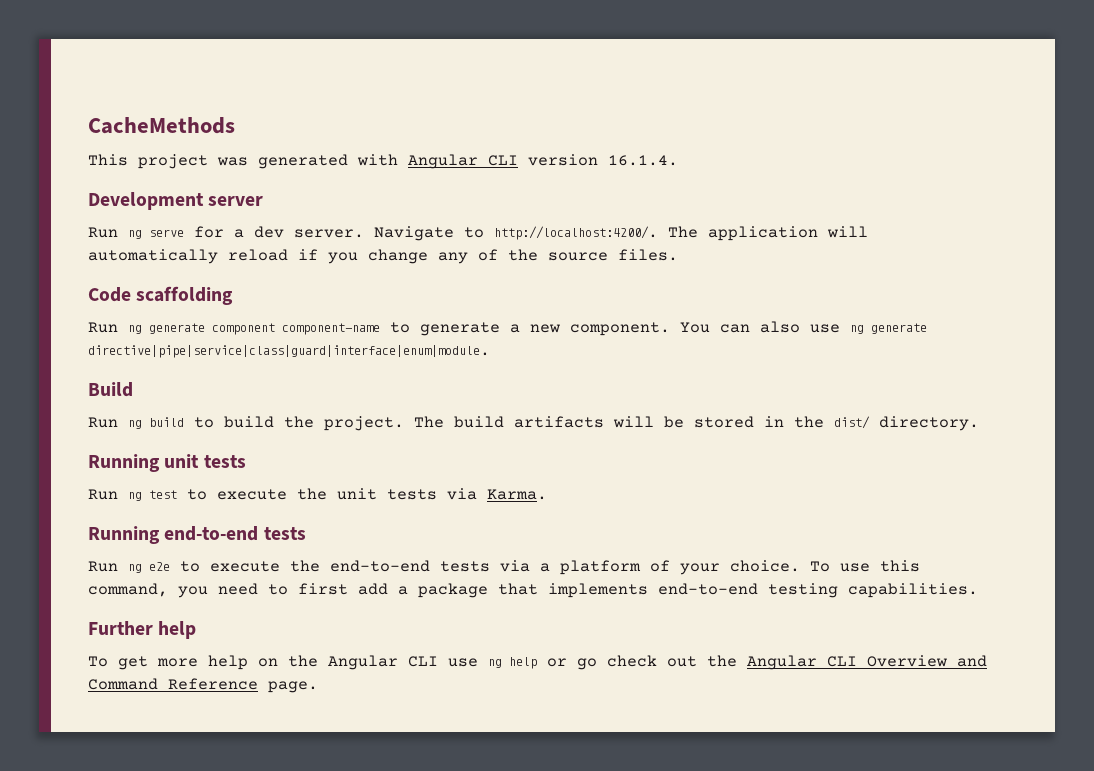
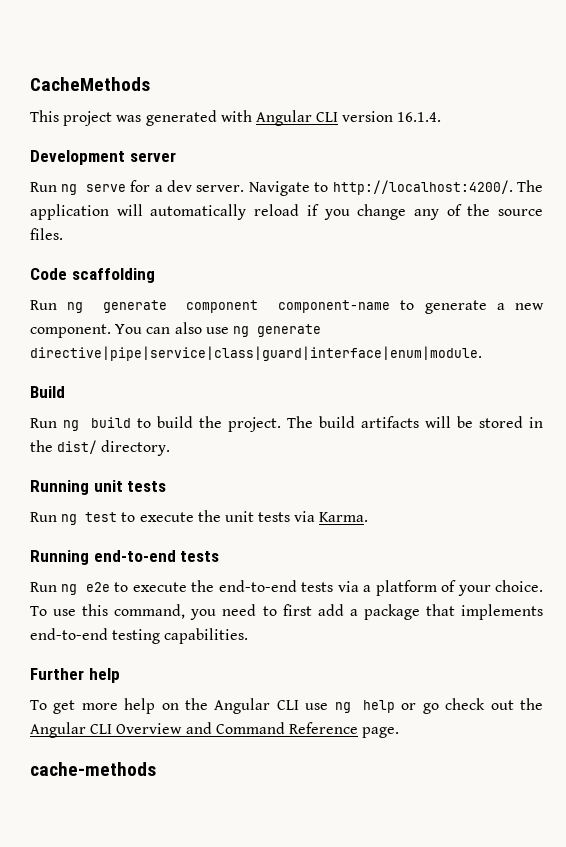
+ cache-methods

